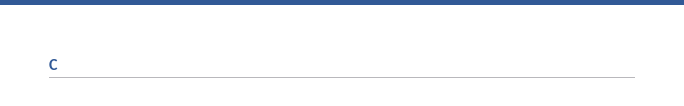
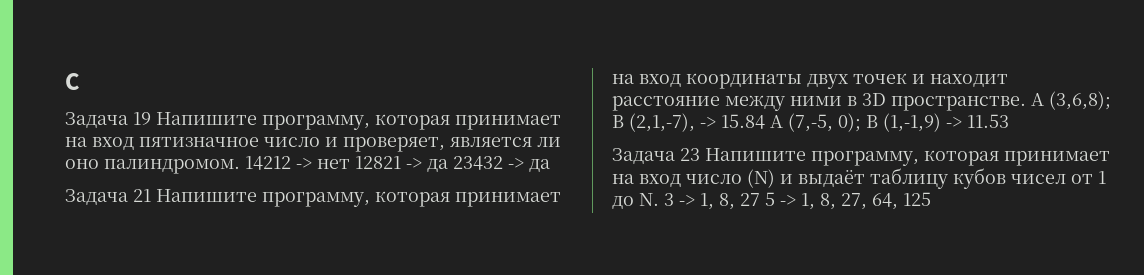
+ Задача 19 Напишите программу, которая принимает на вход пятизначное число и проверяет, является ли оно палиндромом. 14212 -> нет 12821 -> да 23432 -> да
+ Задача 21 Напишите программу, которая принимает на вход координаты двух точек и находит расстояние между ними в 3D пространстве. A (3,6,8); B (2,1,-7), -> 15.84 A (7,-5, 0); B (1,-1,9) -> 11.53
+ Задача 23 Напишите программу, которая принимает на вход число (N) и выдаёт таблицу кубов чисел от 1 до N. 3 -> 1, 8, 27 5 -> 1, 8, 27, 64, 125

